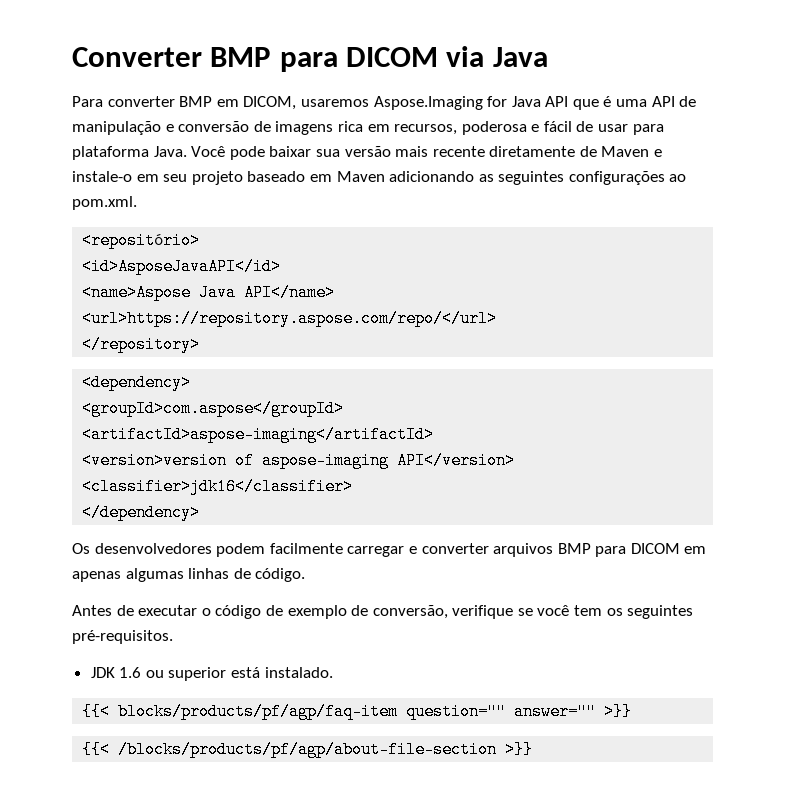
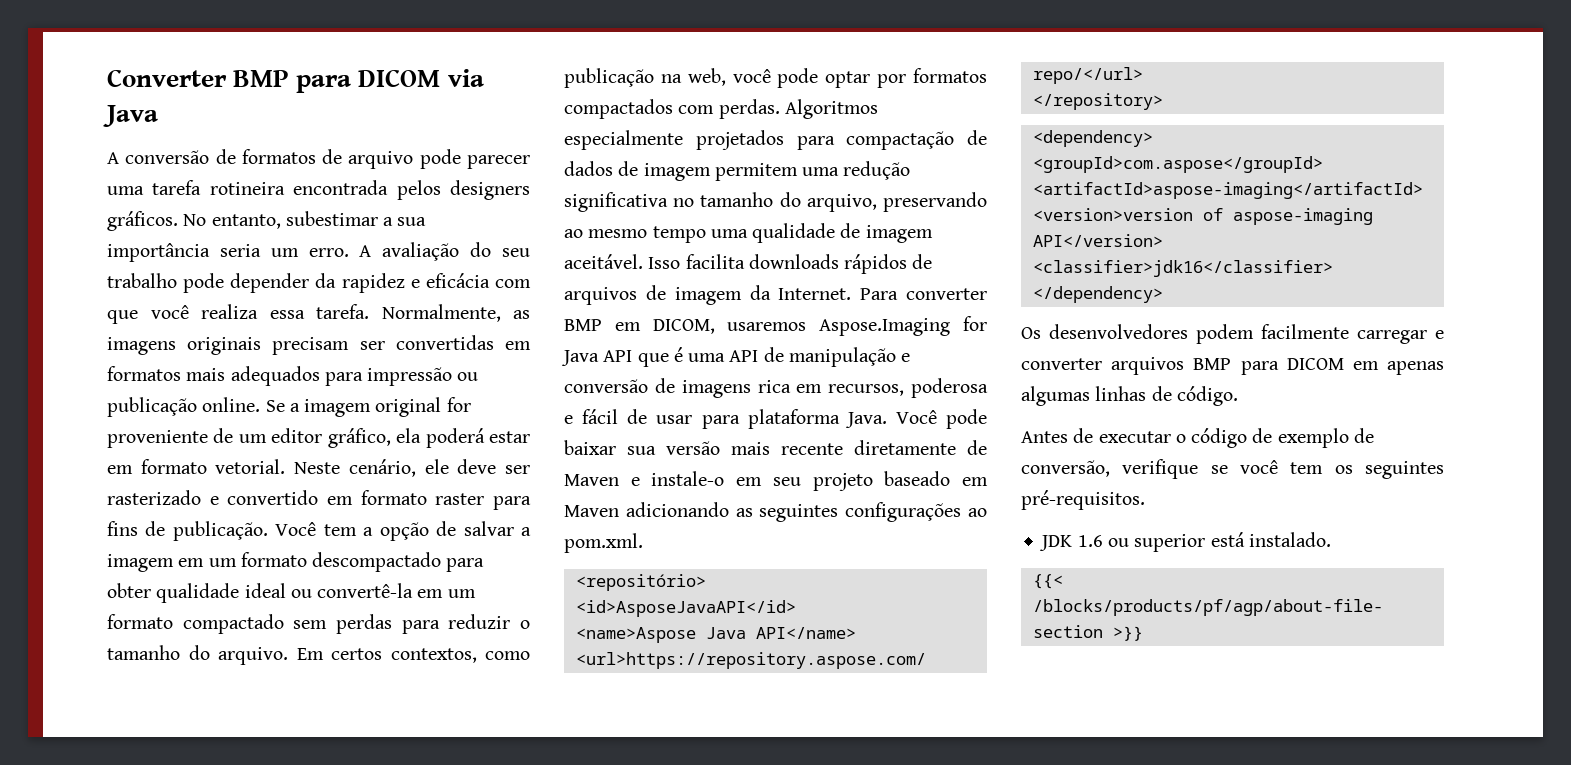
+ A conversão de formatos de arquivo pode parecer uma tarefa rotineira encontrada pelos designers gráficos. No entanto, subestimar a sua importância seria um erro. A avaliação do seu trabalho pode depender da rapidez e eficácia com que você realiza essa tarefa. Normalmente, as imagens originais precisam ser convertidas em formatos mais adequados para impressão ou publicação online. Se a imagem original for proveniente de um editor gráfico, ela poderá estar em formato vetorial. Neste cenário, ele deve ser rasterizado e convertido em formato raster para fins de publicação. Você tem a opção de salvar a imagem em um formato descompactado para obter qualidade ideal ou convertê-la em um formato compactado sem perdas para reduzir o tamanho do arquivo. Em certos contextos, como publicação na web, você pode optar por formatos compactados com perdas. Algoritmos especialmente projetados para compactação de dados de imagem permitem uma redução significativa no tamanho do arquivo, preservando ao mesmo tempo uma qualidade de imagem aceitável. Isso facilita downloads rápidos de arquivos de imagem da Internet.
- {{< blocks/products/pf/agp/faq-item question="" answer="" >}}

